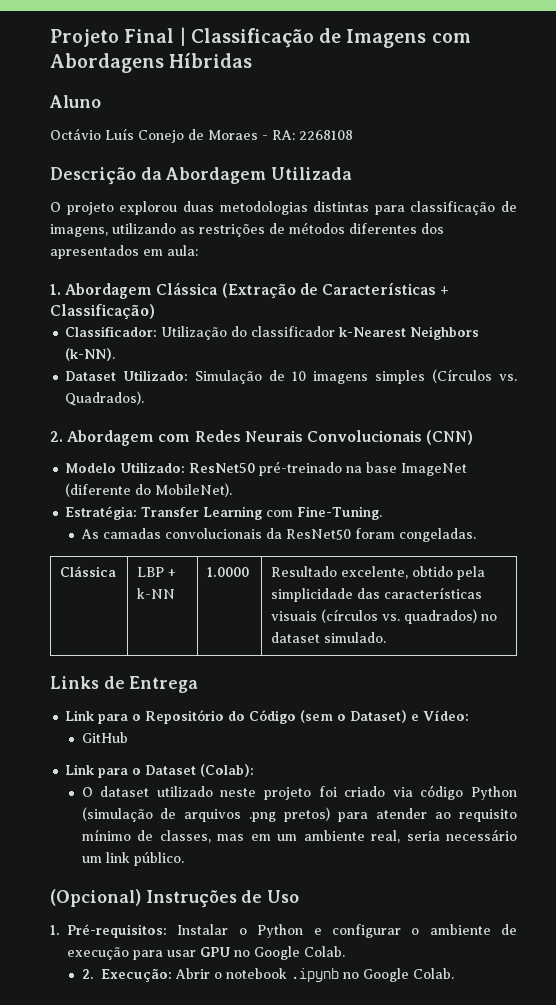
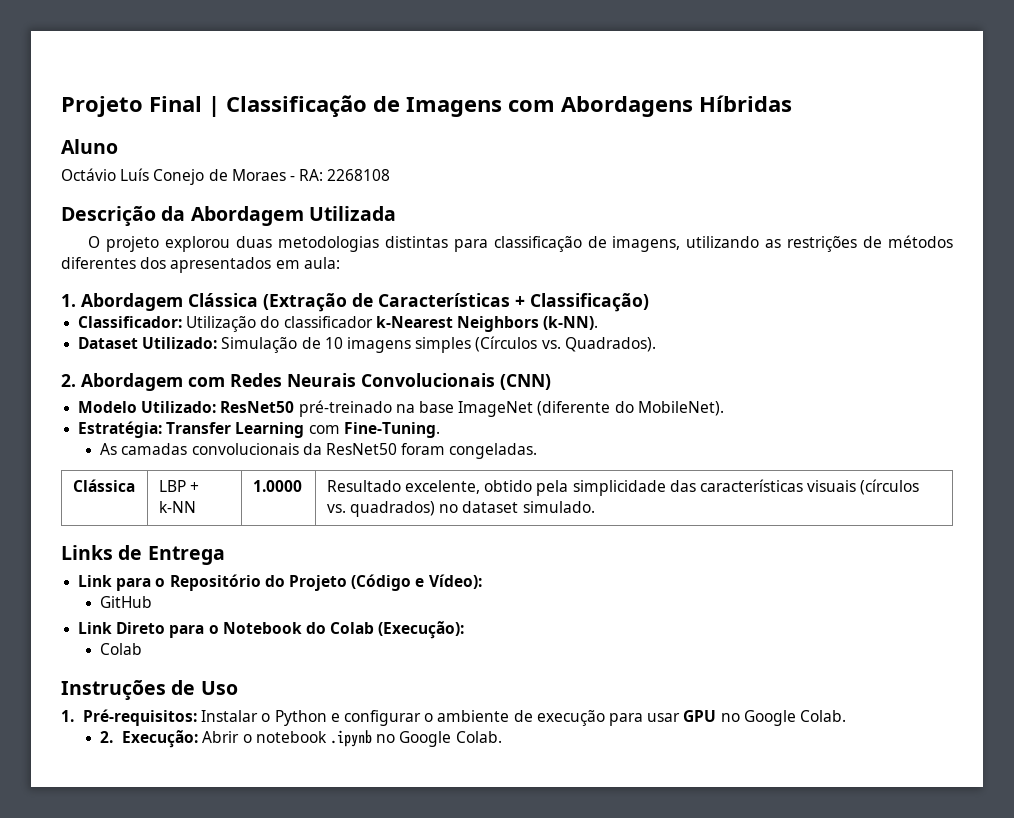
- Link para o Repositório do Código (sem o Dataset) e Vídeo:
+ Link para o Repositório do Projeto (Código e Vídeo):
- Link para o Dataset (Colab):
- O dataset utilizado neste projeto foi criado via código Python (simulação de arquivos .png pretos) para atender ao requisito mínimo de classes, mas em um ambiente real, seria necessário um link público.
- (Opcional) Instruções de Uso
+ Link Direto para o Notebook do Colab (Execução):
+ Colab
+ Instruções de Uso

